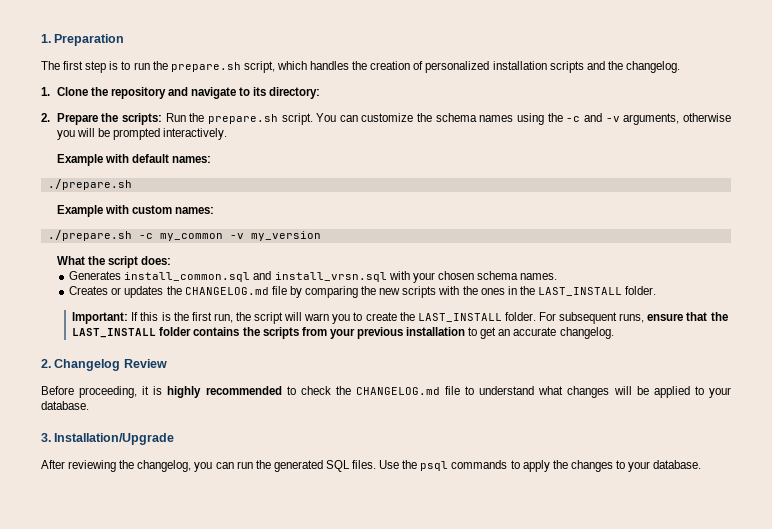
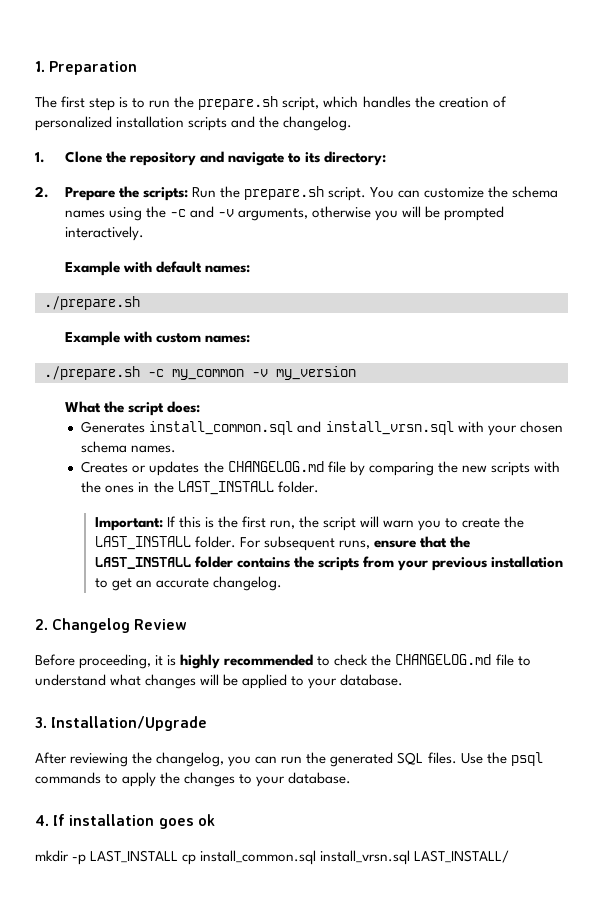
+ 4. If installation goes ok
+ mkdir -p LAST_INSTALL cp install_common.sql install_vrsn.sql LAST_INSTALL/

